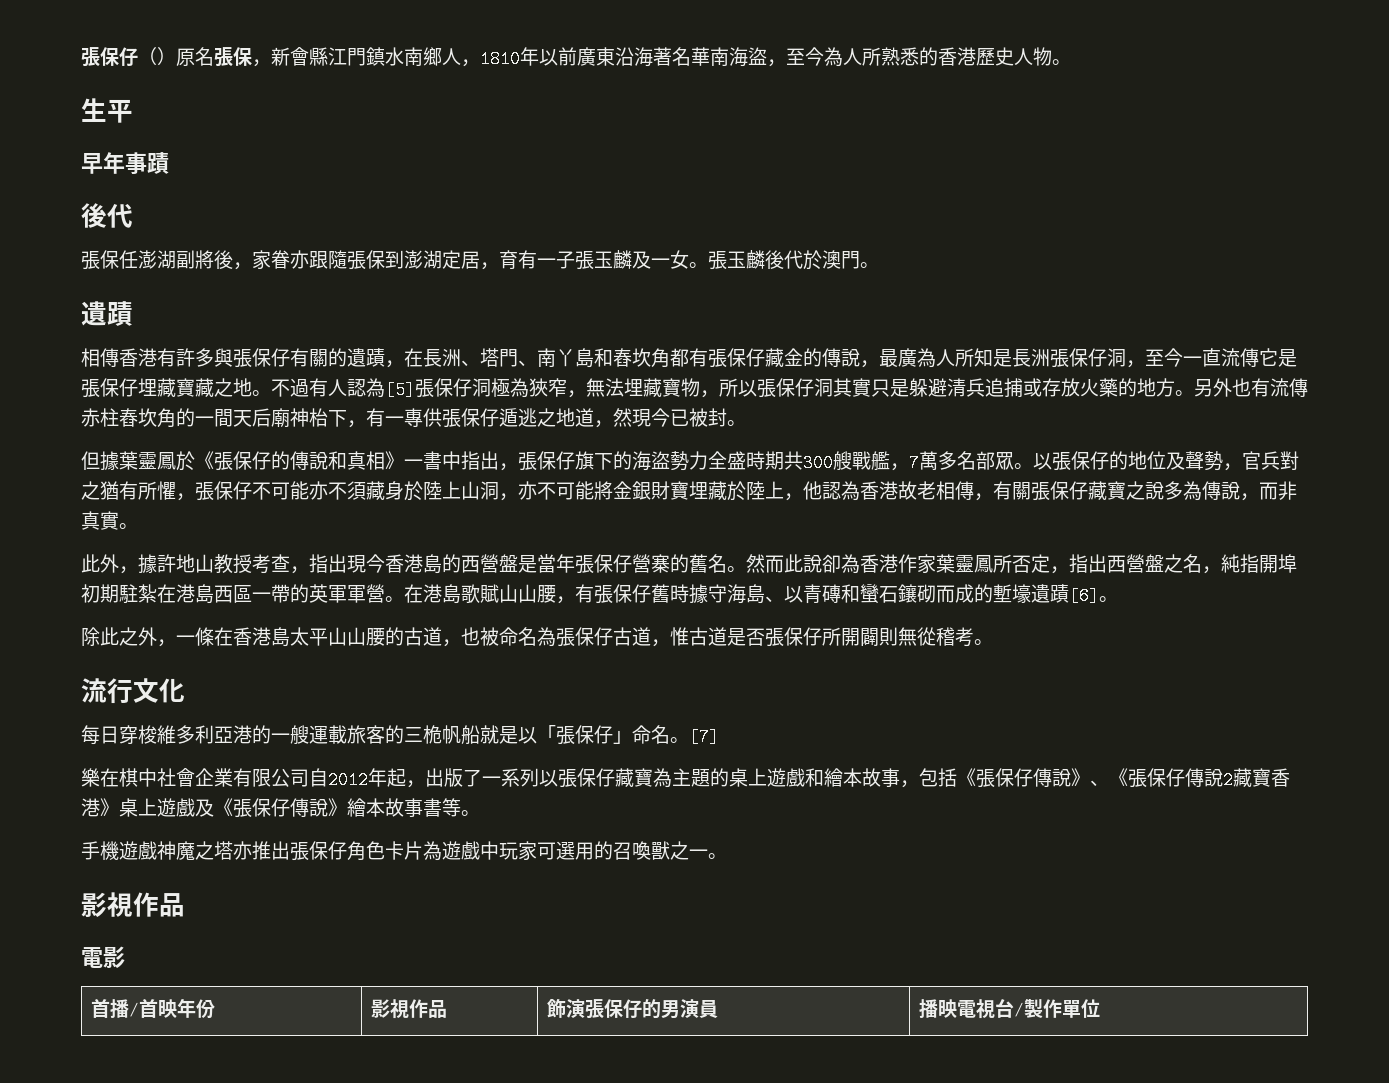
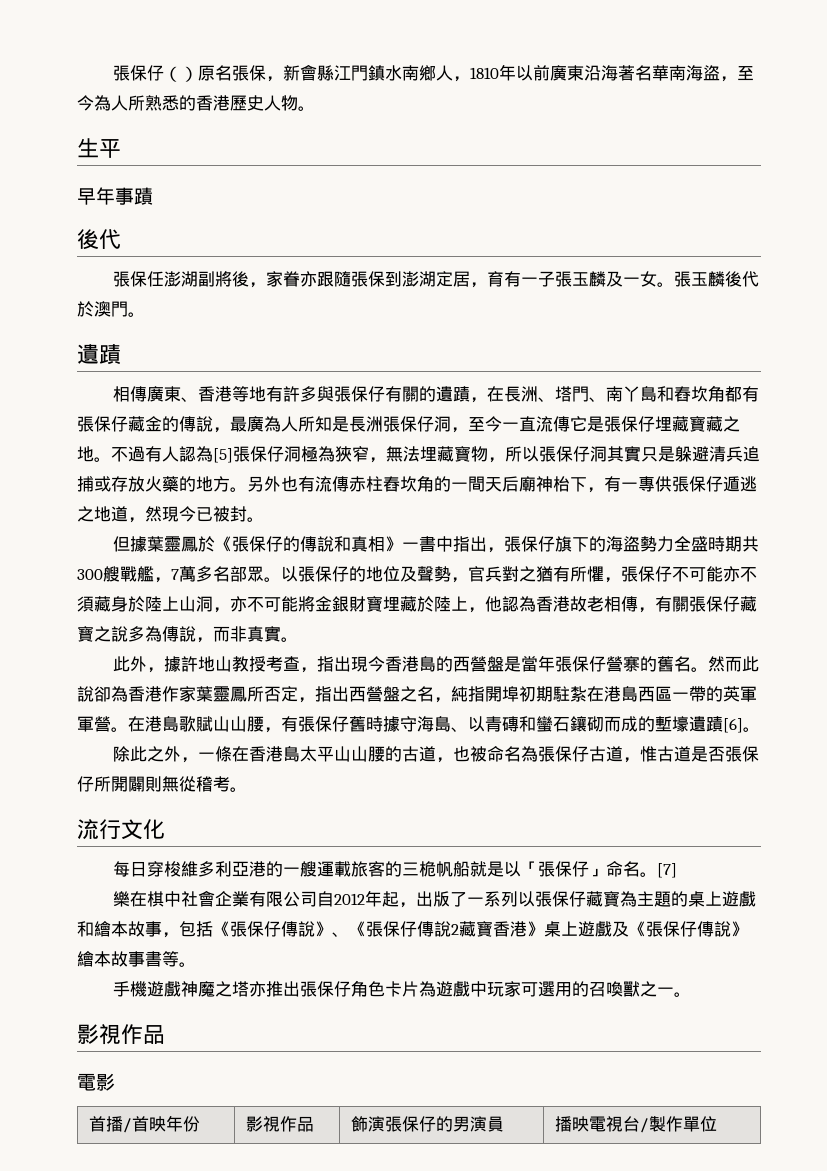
- 相傳香港有許多與張保仔有關的遺蹟，在長洲、塔門、南丫島和舂坎角都有張保仔藏金的傳說，最廣為人所知是長洲張保仔洞，至今一直流傳它是張保仔埋藏寶藏之地。
+ 相傳廣東、香港等地有許多與張保仔有關的遺蹟，在長洲、塔門、南丫島和舂坎角都有張保仔藏金的傳說，最廣為人所知是長洲張保仔洞，至今一直流傳它是張保仔埋藏寶藏之地。

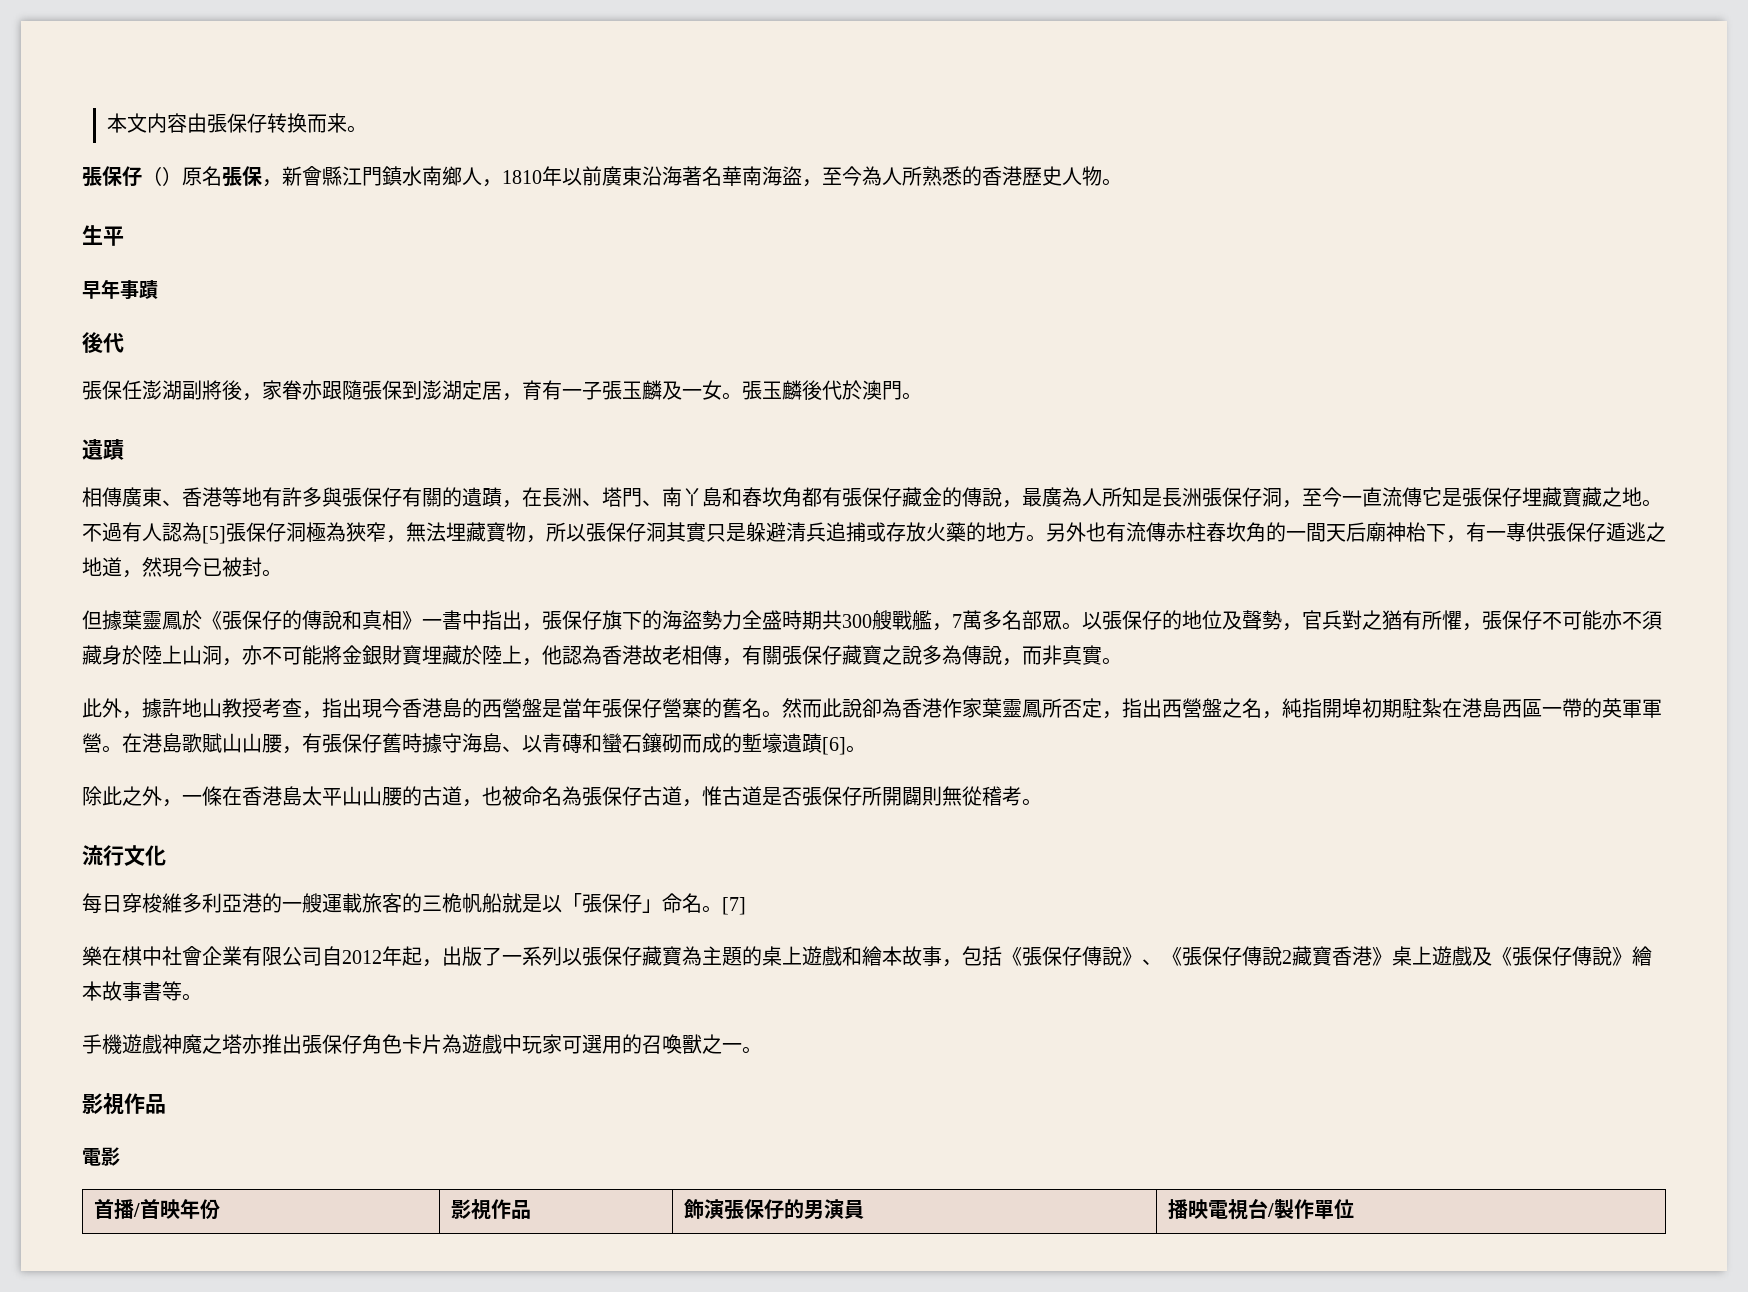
+ 本文内容由張保仔转换而来。

